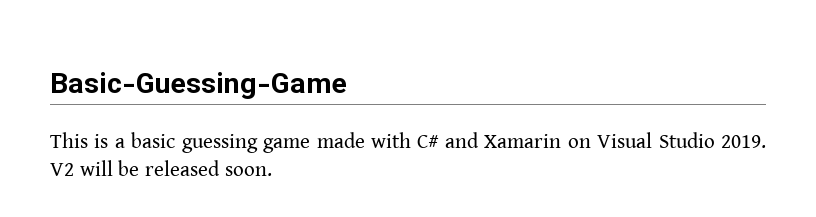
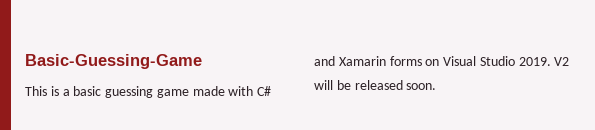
- This is a basic guessing game made with C# and Xamarin on Visual Studio 2019.
+ This is a basic guessing game made with C# and Xamarin forms on Visual Studio 2019.

